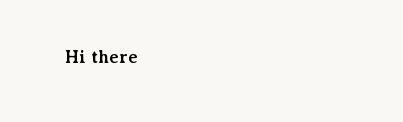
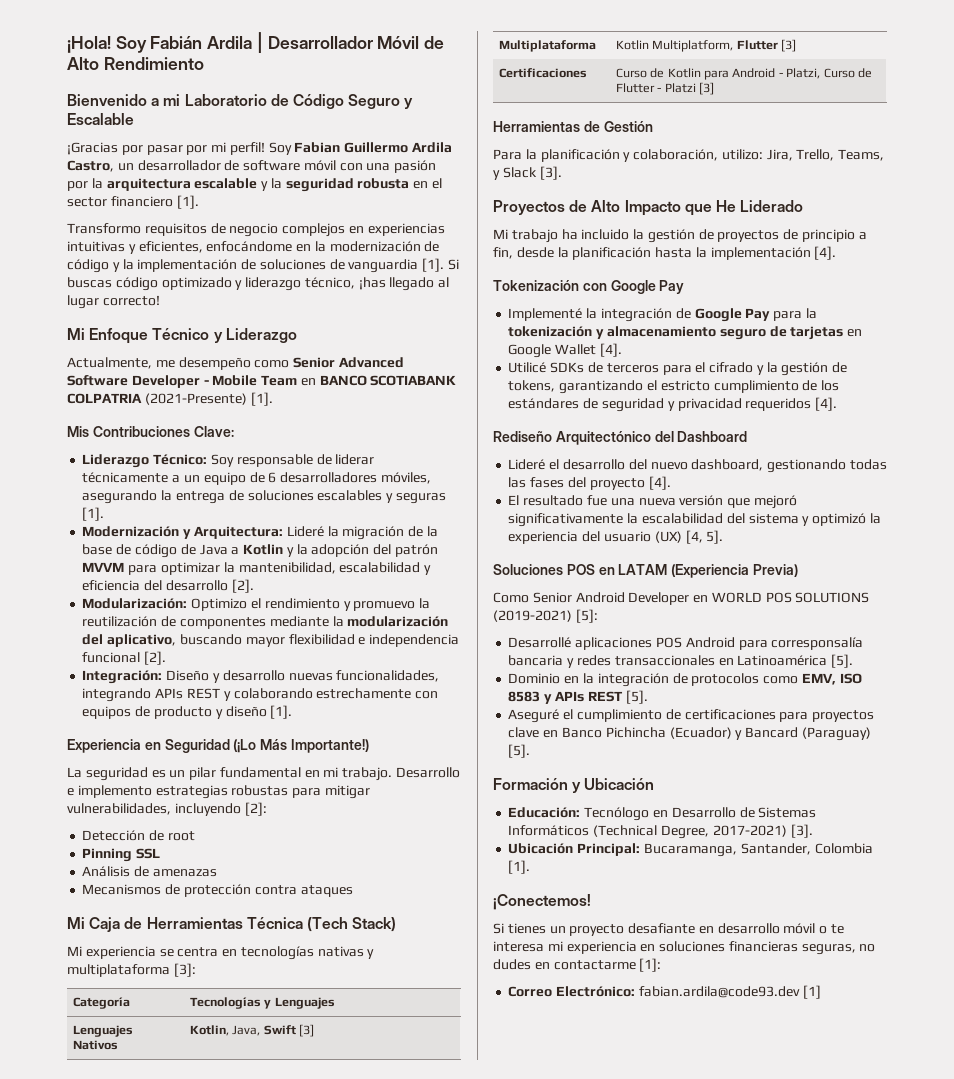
- Hi there
+ ¡Hola! Soy Fabián Ardila | Desarrollador Móvil de Alto Rendimiento
+ Bienvenido a mi Laboratorio de Código Seguro y Escalable
+ ¡Gracias por pasar por mi perfil! Soy Fabian Guillermo Ardila Castro, un desarrollador de software móvil con una pasión por la arquitectura escalable y la seguridad robusta en el sector financiero [1].
+ Transformo requisitos de negocio complejos en experiencias intuitivas y eficientes, enfocándome en la modernización de código y la implementación de soluciones de vanguardia [1]. Si buscas código optimizado y liderazgo técnico, ¡has llegado al lugar correcto!
+ Mi Enfoque Técnico y Liderazgo
+ Actualmente, me desempeño como Senior Advanced Software Developer - Mobile Team en BANCO SCOTIABANK COLPATRIA (2021-Presente) [1].
+ Mis Contribuciones Clave:
+ Liderazgo Técnico: Soy responsable de liderar técnicamente a un equipo de 6 desarrolladores móviles, asegurando la entrega de soluciones escalables y seguras [1].
+ Modernización y Arquitectura: Lideré la migración de la base de código de Java a Kotlin y la adopción del patrón MVVM para optimizar la mantenibilidad, escalabilidad y eficiencia del desarrollo [2].
+ Modularización: Optimizo el rendimiento y promuevo la reutilización de componentes mediante la modularización del aplicativo, buscando mayor flexibilidad e independencia funcional [2].
+ Integración: Diseño y desarrollo nuevas funcionalidades, integrando APIs REST y colaborando estrechamente con equipos de producto y diseño [1].
+ Experiencia en Seguridad (¡Lo Más Importante!)
+ La seguridad es un pilar fundamental en mi trabajo. Desarrollo e implemento estrategias robustas para mitigar vulnerabilidades, incluyendo [2]:
+ Detección de root
+ Pinning SSL
+ Análisis de amenazas
+ Mecanismos de protección contra ataques
+ Mi Caja de Herramientas Técnica (Tech Stack)
+ Mi experiencia se centra en tecnologías nativas y multiplataforma [3]:
+ Categoría | Tecnologías y Lenguajes
+ Lenguajes Nativos | Kotlin, Java, Swift [3]
+ Multiplataforma | Kotlin Multiplatform, Flutter [3]
+ Certificaciones | Curso de Kotlin para Android - Platzi, Curso de Flutter - Platzi [3]
+ Herramientas de Gestión
+ Para la planificación y colaboración, utilizo: Jira, Trello, Teams, y Slack [3].
+ Proyectos de Alto Impacto que He Liderado
+ Mi trabajo ha incluido la gestión de proyectos de principio a fin, desde la planificación hasta la implementación [4].
+ Tokenización con Google Pay
+ Implementé la integración de Google Pay para la tokenización y almacenamiento seguro de tarjetas en Google Wallet [4].
+ Utilicé SDKs de terceros para el cifrado y la gestión de tokens, garantizando el estricto cumplimiento de los estándares de seguridad y privacidad requeridos [4].
+ Rediseño Arquitectónico del Dashboard
+ Lideré el desarrollo del nuevo dashboard, gestionando todas las fases del proyecto [4].
+ El resultado fue una nueva versión que mejoró significativamente la escalabilidad del sistema y optimizó la experiencia del usuario (UX) [4, 5].
+ Soluciones POS en LATAM (Experiencia Previa)
+ Como Senior Android Developer en WORLD POS SOLUTIONS (2019-2021) [5]:
+ Desarrollé aplicaciones POS Android para corresponsalía bancaria y redes transaccionales en Latinoamérica [5].
+ Dominio en la integración de protocolos como EMV, ISO 8583 y APIs REST [5].
+ Aseguré el cumplimiento de certificaciones para proyectos clave en Banco Pichincha (Ecuador) y Bancard (Paraguay) [5].
+ Formación y Ubicación
+ Educación: Tecnólogo en Desarrollo de Sistemas Informáticos (Technical Degree, 2017-2021) [3].
+ Ubicación Principal: Bucaramanga, Santander, Colombia [1].
+ ¡Conectemos!
+ Si tienes un proyecto desafiante en desarrollo móvil o te interesa mi experiencia en soluciones financieras seguras, no dudes en contactarme [1]:
+ Correo Electrónico: fabian.ardila@code93.dev [1]

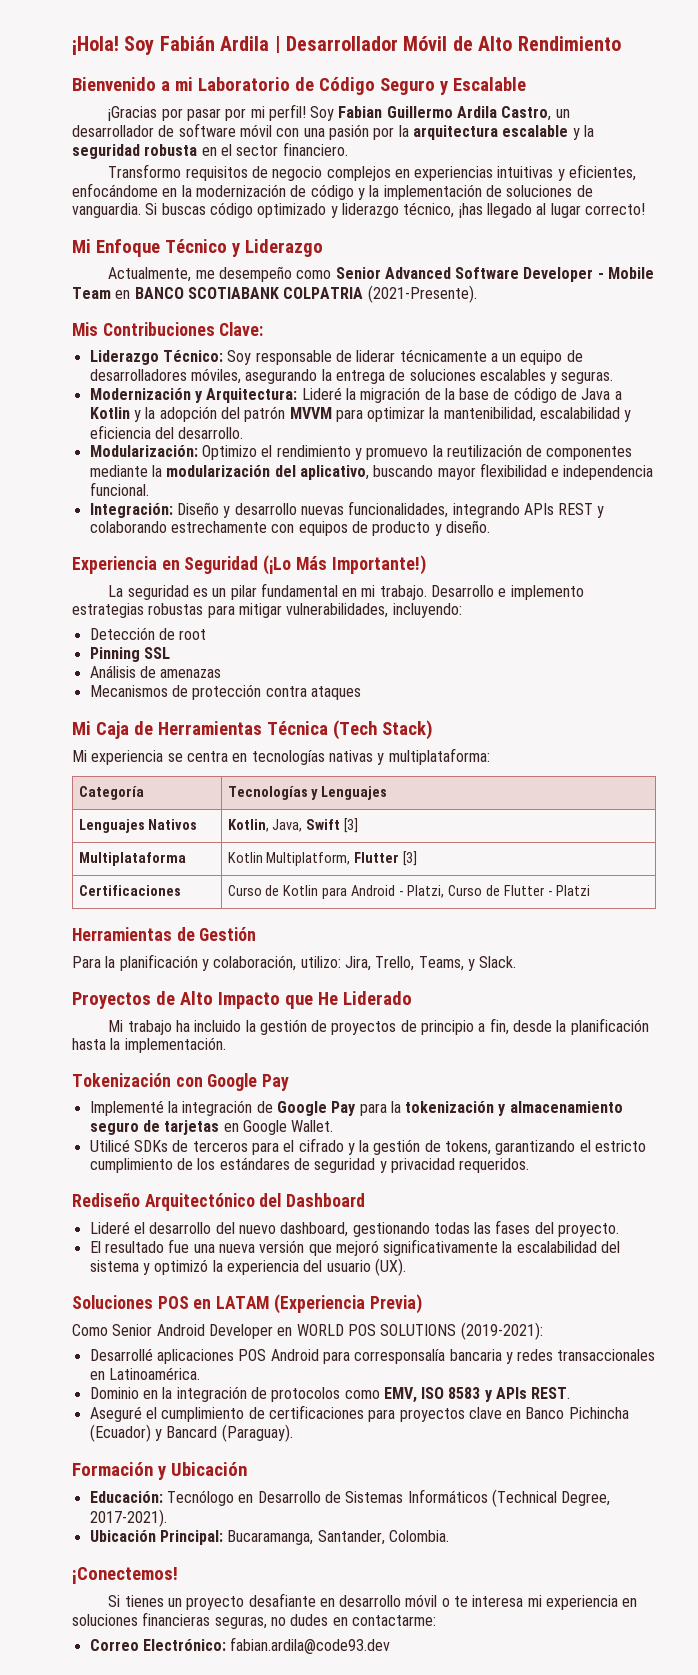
- Soy Fabian Guillermo Ardila Castro, un desarrollador de software móvil con una pasión por la arquitectura escalable y la seguridad robusta en el sector financiero [1].
+ Soy Fabian Guillermo Ardila Castro, un desarrollador de software móvil con una pasión por la arquitectura escalable y la seguridad robusta en el sector financiero.
- Transformo requisitos de negocio complejos en experiencias intuitivas y eficientes, enfocándome en la modernización de código y la implementación de soluciones de vanguardia [1].
+ Transformo requisitos de negocio complejos en experiencias intuitivas y eficientes, enfocándome en la modernización de código y la implementación de soluciones de vanguardia.
- Actualmente, me desempeño como Senior Advanced Software Developer - Mobile Team en BANCO SCOTIABANK COLPATRIA (2021-Presente) [1].
+ Actualmente, me desempeño como Senior Advanced Software Developer - Mobile Team en BANCO SCOTIABANK COLPATRIA (2021-Presente).
- Liderazgo Técnico: Soy responsable de liderar técnicamente a un equipo de 6 desarrolladores móviles, asegurando la entrega de soluciones escalables y seguras [1].
+ Liderazgo Técnico: Soy responsable de liderar técnicamente a un equipo de desarrolladores móviles, asegurando la entrega de soluciones escalables y seguras.
- Modernización y Arquitectura: Lideré la migración de la base de código de Java a Kotlin y la adopción del patrón MVVM para optimizar la mantenibilidad, escalabilidad y eficiencia del desarrollo [2].
+ Modernización y Arquitectura: Lideré la migración de la base de código de Java a Kotlin y la adopción del patrón MVVM para optimizar la mantenibilidad, escalabilidad y eficiencia del desarrollo.
- Modularización: Optimizo el rendimiento y promuevo la reutilización de componentes mediante la modularización del aplicativo, buscando mayor flexibilidad e independencia funcional [2].
+ Modularización: Optimizo el rendimiento y promuevo la reutilización de componentes mediante la modularización del aplicativo, buscando mayor flexibilidad e independencia funcional.
- Integración: Diseño y desarrollo nuevas funcionalidades, integrando APIs REST y colaborando estrechamente con equipos de producto y diseño [1].
+ Integración: Diseño y desarrollo nuevas funcionalidades, integrando APIs REST y colaborando estrechamente con equipos de producto y diseño.
- Desarrollo e implemento estrategias robustas para mitigar vulnerabilidades, incluyendo [2]:
+ Desarrollo e implemento estrategias robustas para mitigar vulnerabilidades, incluyendo:
- Mi experiencia se centra en tecnologías nativas y multiplataforma [3]:
+ Mi experiencia se centra en tecnologías nativas y multiplataforma:
- Certificaciones | Curso de Kotlin para Android - Platzi, Curso de Flutter - Platzi [3]
+ Certificaciones | Curso de Kotlin para Android - Platzi, Curso de Flutter - Platzi
- Para la planificación y colaboración, utilizo: Jira, Trello, Teams, y Slack [3].
+ Para la planificación y colaboración, utilizo: Jira, Trello, Teams, y Slack.
- Mi trabajo ha incluido la gestión de proyectos de principio a fin, desde la planificación hasta la implementación [4].
+ Mi trabajo ha incluido la gestión de proyectos de principio a fin, desde la planificación hasta la implementación.
- Implementé la integración de Google Pay para la tokenización y almacenamiento seguro de tarjetas en Google Wallet [4].
+ Implementé la integración de Google Pay para la tokenización y almacenamiento seguro de tarjetas en Google Wallet.
- Utilicé SDKs de terceros para el cifrado y la gestión de tokens, garantizando el estricto cumplimiento de los estándares de seguridad y privacidad requeridos [4].
+ Utilicé SDKs de terceros para el cifrado y la gestión de tokens, garantizando el estricto cumplimiento de los estándares de seguridad y privacidad requeridos.
- Lideré el desarrollo del nuevo dashboard, gestionando todas las fases del proyecto [4].
+ Lideré el desarrollo del nuevo dashboard, gestionando todas las fases del proyecto.
- El resultado fue una nueva versión que mejoró significativamente la escalabilidad del sistema y optimizó la experiencia del usuario (UX) [4, 5].
+ El resultado fue una nueva versión que mejoró significativamente la escalabilidad del sistema y optimizó la experiencia del usuario (UX).
- Como Senior Android Developer en WORLD POS SOLUTIONS (2019-2021) [5]:
+ Como Senior Android Developer en WORLD POS SOLUTIONS (2019-2021):
- Desarrollé aplicaciones POS Android para corresponsalía bancaria y redes transaccionales en Latinoamérica [5].
+ Desarrollé aplicaciones POS Android para corresponsalía bancaria y redes transaccionales en Latinoamérica.
- Dominio en la integración de protocolos como EMV, ISO 8583 y APIs REST [5].
+ Dominio en la integración de protocolos como EMV, ISO 8583 y APIs REST.
- Aseguré el cumplimiento de certificaciones para proyectos clave en Banco Pichincha (Ecuador) y Bancard (Paraguay) [5].
+ Aseguré el cumplimiento de certificaciones para proyectos clave en Banco Pichincha (Ecuador) y Bancard (Paraguay).
- Educación: Tecnólogo en Desarrollo de Sistemas Informáticos (Technical Degree, 2017-2021) [3].
+ Educación: Tecnólogo en Desarrollo de Sistemas Informáticos (Technical Degree, 2017-2021).
- Ubicación Principal: Bucaramanga, Santander, Colombia [1].
+ Ubicación Principal: Bucaramanga, Santander, Colombia.
- Si tienes un proyecto desafiante en desarrollo móvil o te interesa mi experiencia en soluciones financieras seguras, no dudes en contactarme [1]:
+ Si tienes un proyecto desafiante en desarrollo móvil o te interesa mi experiencia en soluciones financieras seguras, no dudes en contactarme:
- Correo Electrónico: fabian.ardila@code93.dev [1]
+ Correo Electrónico: fabian.ardila@code93.dev

